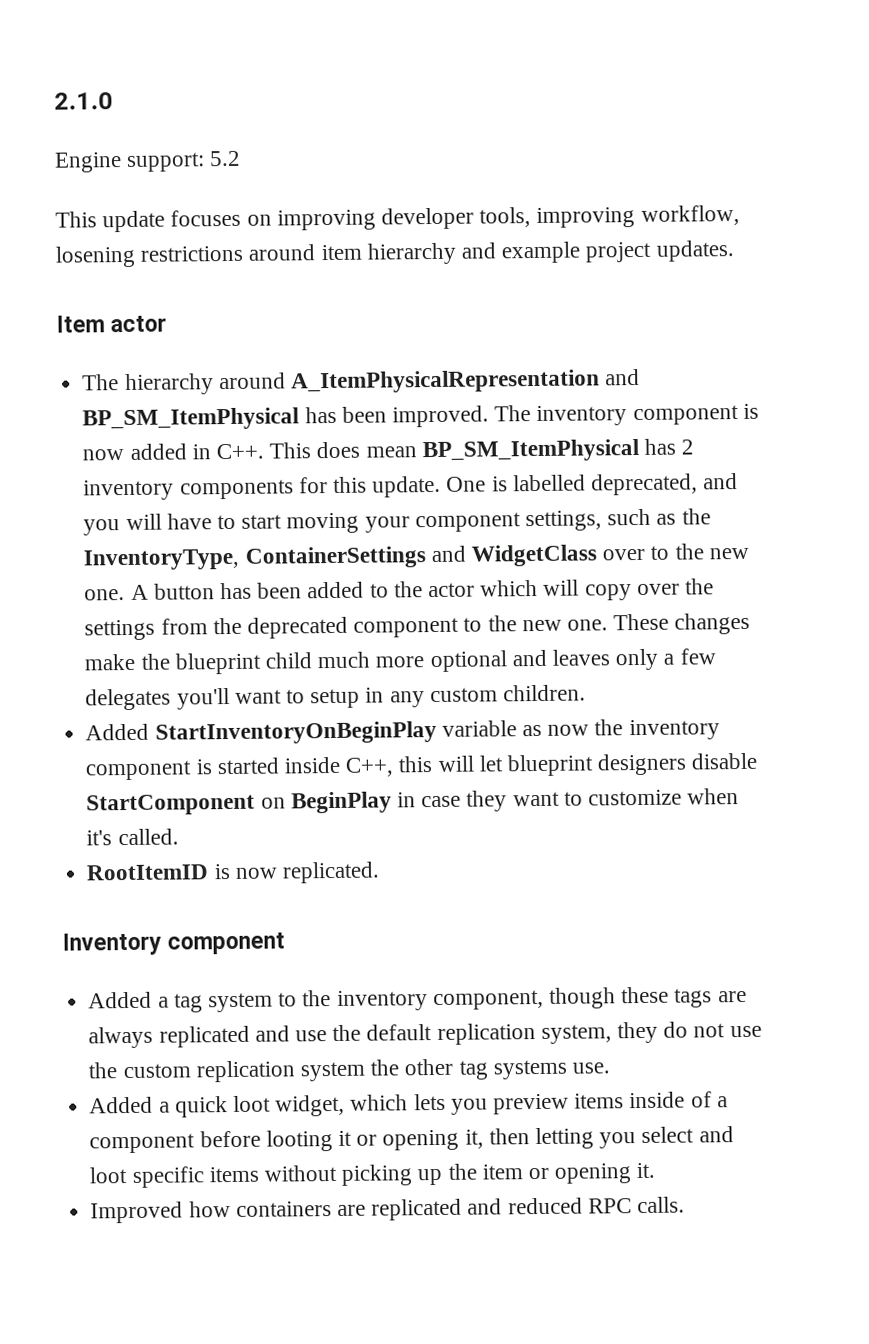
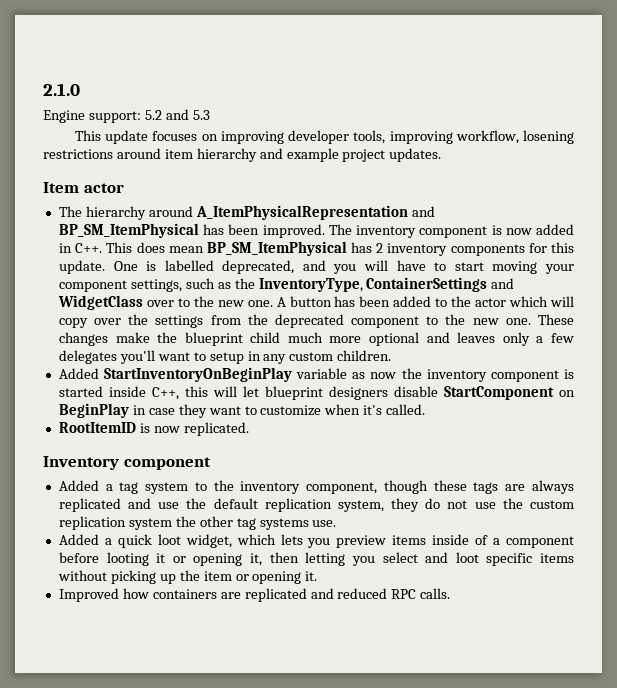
- Engine support: 5.2
+ Engine support: 5.2 and 5.3

